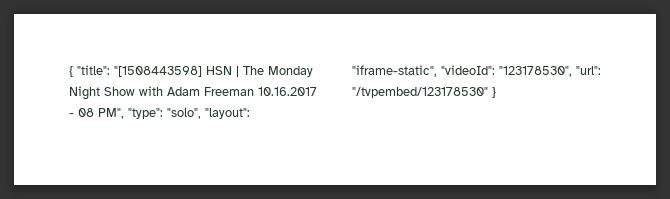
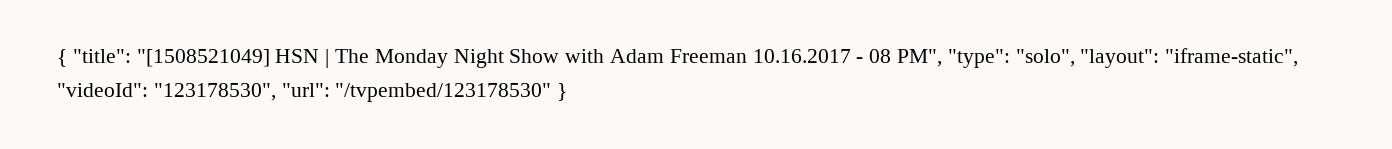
- { "title": "[1508443598] HSN | The Monday Night Show with Adam Freeman 10.16.2017 - 08 PM", "type": "solo", "layout": "iframe-static", "videoId": "123178530", "url": "/tvpembed/123178530" }
+ { "title": "[1508521049] HSN | The Monday Night Show with Adam Freeman 10.16.2017 - 08 PM", "type": "solo", "layout": "iframe-static", "videoId": "123178530", "url": "/tvpembed/123178530" }

